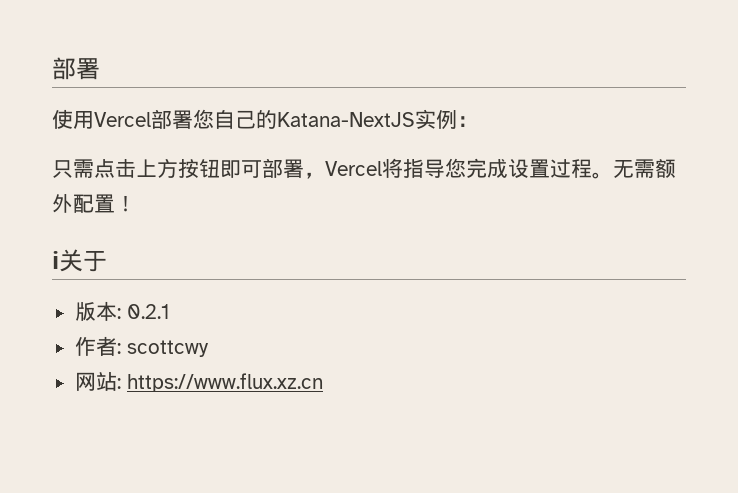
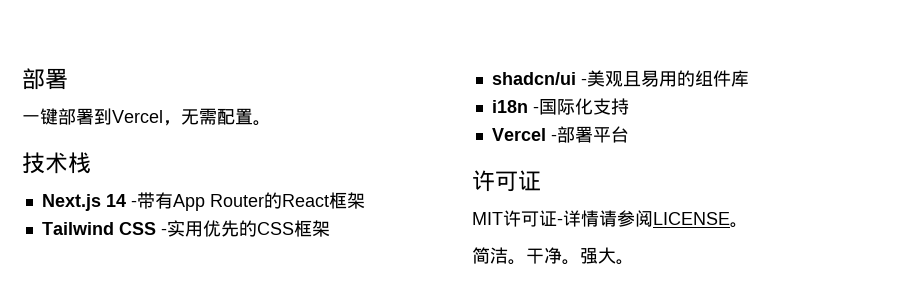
- 使用Vercel部署您自己的Katana-NextJS实例：
- 只需点击上方按钮即可部署，Vercel将指导您完成设置过程。无需额外配置！
- ℹ关于
- 版本: 0.2.1
- 作者: scottcwy
- 网站: https://www.flux.xz.cn
+ 一键部署到Vercel，无需配置。
+ 技术栈
+ Next.js 14 -带有App Router的React框架
+ Tailwind CSS -实用优先的CSS框架
+ shadcn/ui -美观且易用的组件库
+ i18n -国际化支持
+ Vercel -部署平台
+ 许可证
+ MIT许可证-详情请参阅LICENSE。
+ 简洁。干净。强大。

